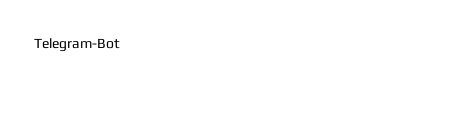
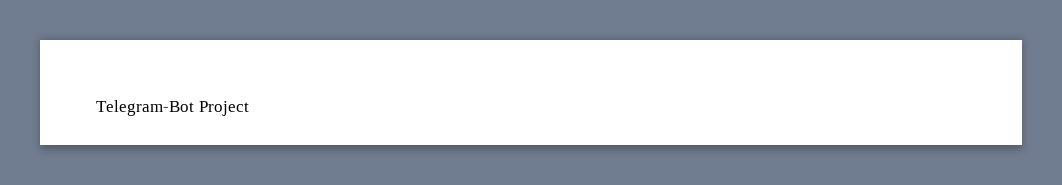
- Telegram-Bot
+ Telegram-Bot Project

